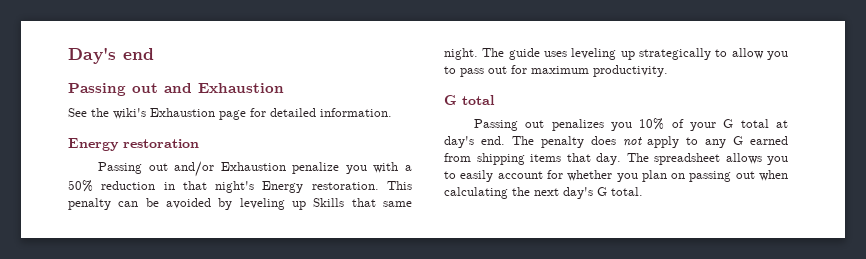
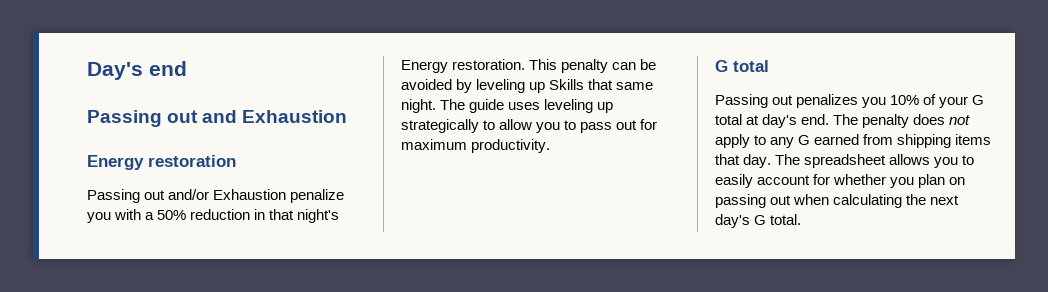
- See the wiki's Exhaustion page for detailed information.

